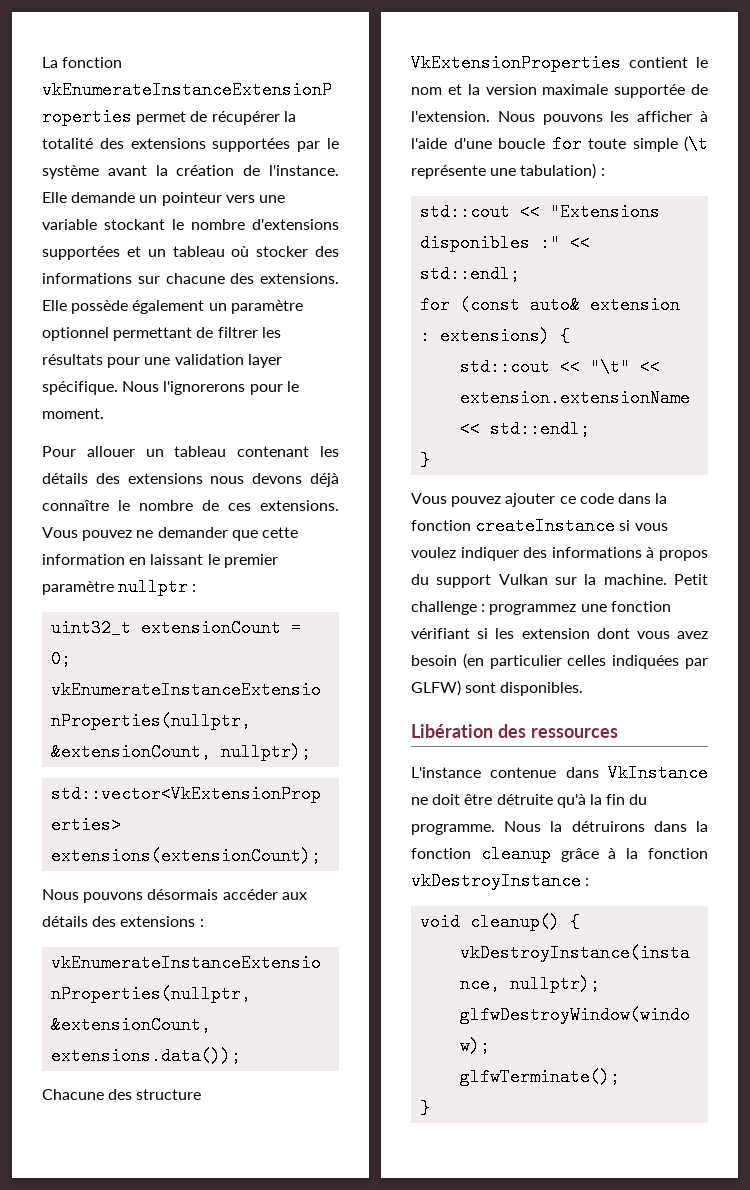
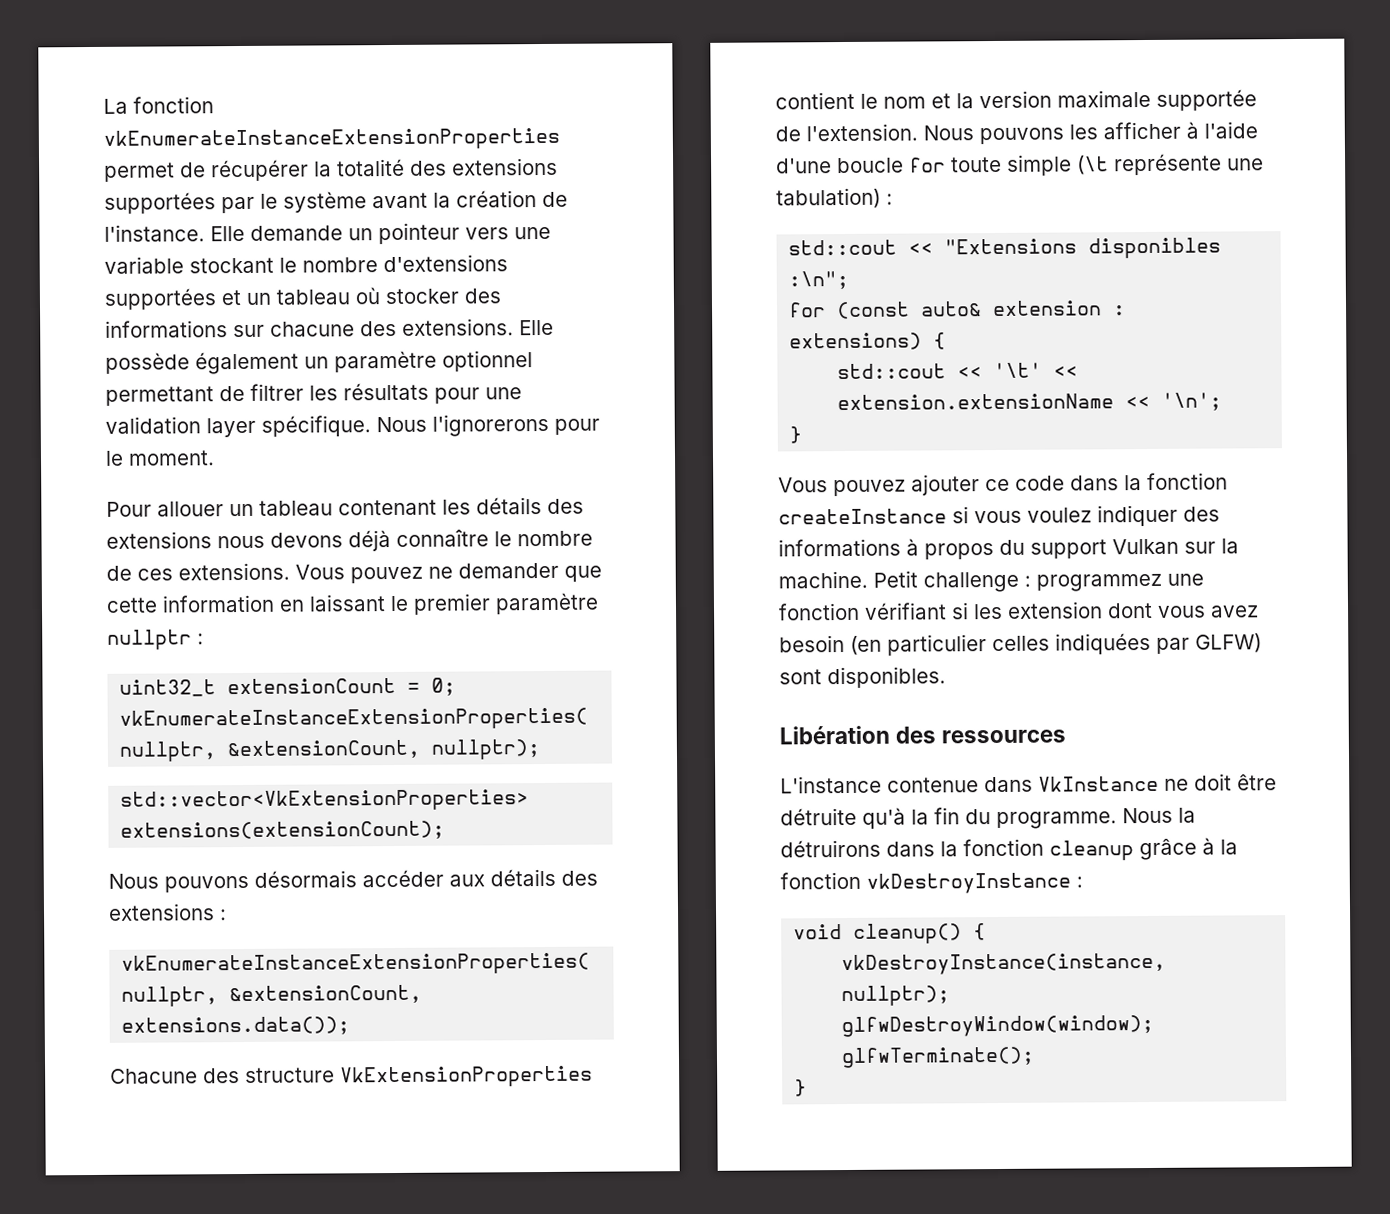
- std::cout << "Extensions disponibles :" << std::endl;
+ std::cout << "Extensions disponibles :\n";
- std::cout << "\t" << extension.extensionName << std::endl;
+ std::cout << '\t' << extension.extensionName << '\n';

